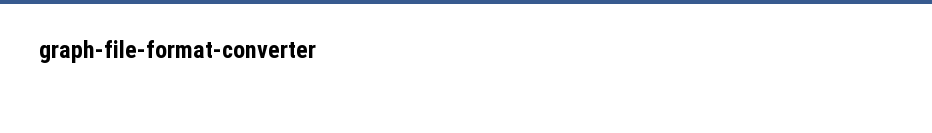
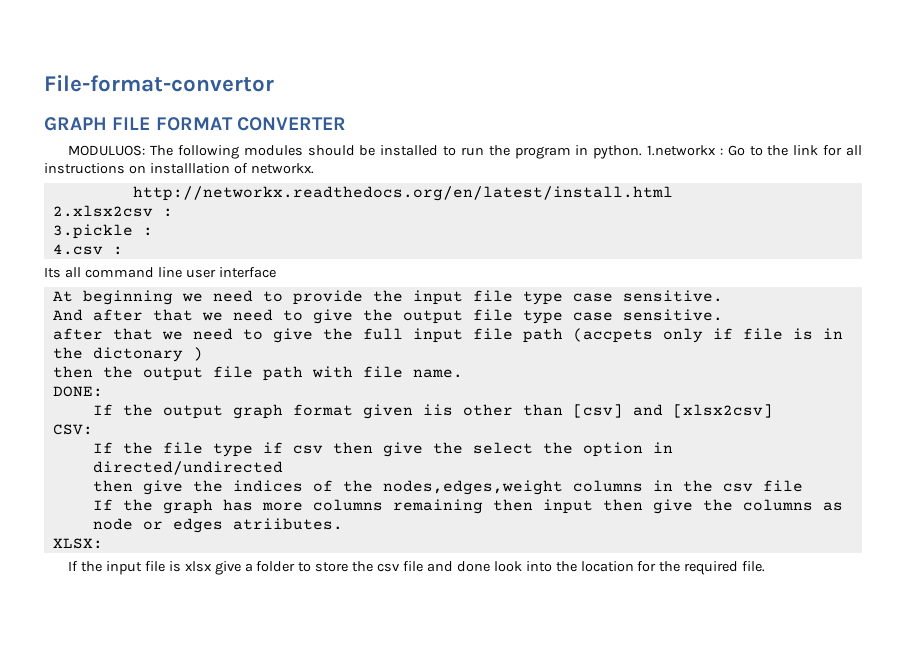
- graph-file-format-converter
+ File-format-convertor
+ GRAPH FILE FORMAT CONVERTER
+ MODULUOS: The following modules should be installed to run the program in python. 1.networkx : Go to the link for all instructions on installlation of networkx.
+ http://networkx.readthedocs.org/en/latest/install.html
+ 2.xlsx2csv :
+ 3.pickle :
+ 4.csv :
+ Its all command line user interface
+ At beginning we need to provide the input file type case sensitive.
+ And after that we need to give the output file type case sensitive.
+ after that we need to give the full input file path (accpets only if file is in the dictonary )
+ then the output file path with file name.
+ DONE:
+ If the output graph format given iis other than [csv] and [xlsx2csv]
+ CSV:
+ If the file type if csv then give the select the option in directed/undirected
+ then give the indices of the nodes,edges,weight columns in the csv file
+ If the graph has more columns remaining then input then give the columns as node or edges atriibutes.
+ XLSX:
+ If the input file is xlsx give a folder to store the csv file and done look into the location for the required file.

